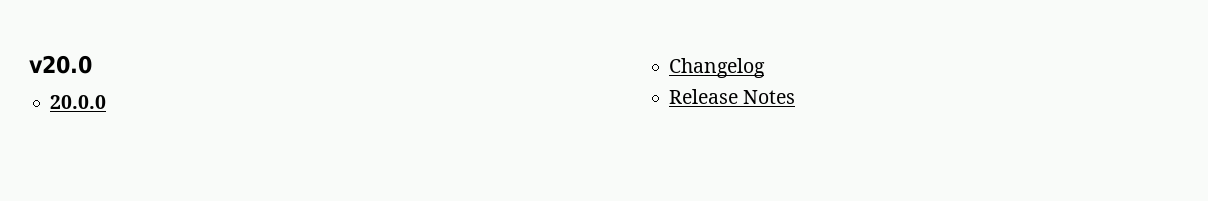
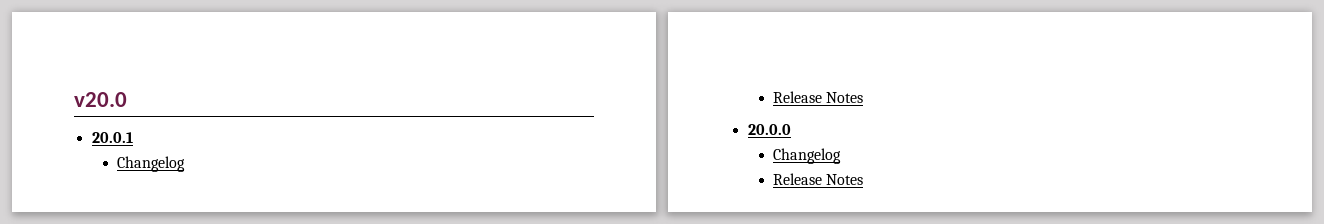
+ 20.0.1
+ Changelog
+ Release Notes

